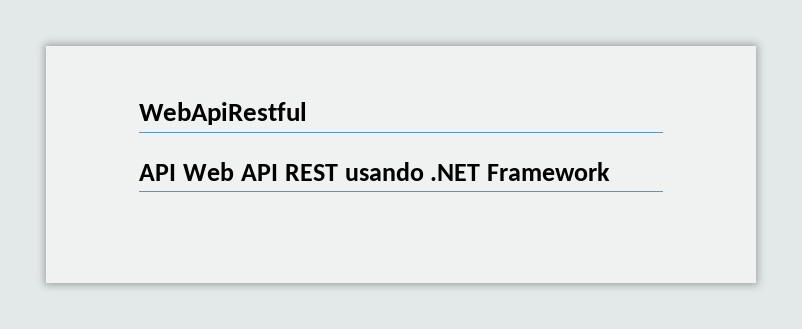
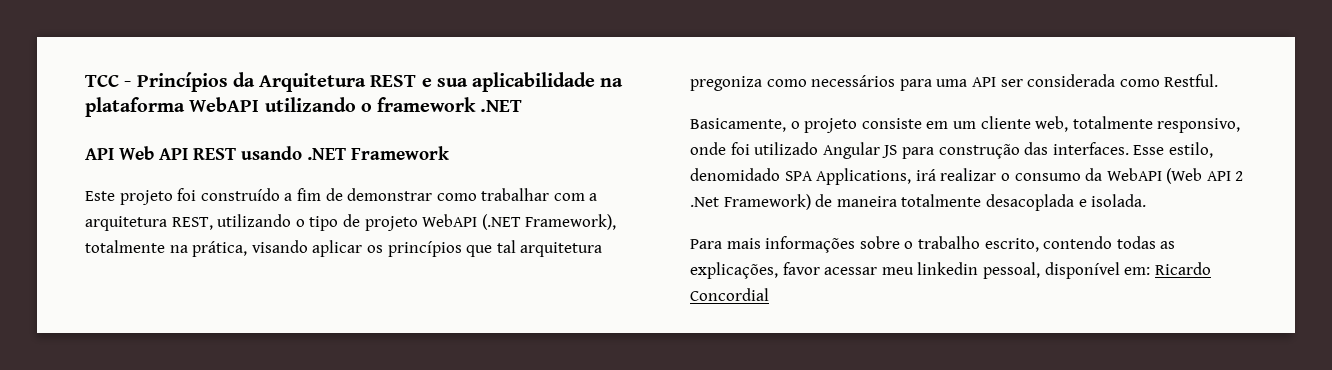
- WebApiRestful
+ TCC - Princípios da Arquitetura REST e sua aplicabilidade na plataforma WebAPI utilizando o framework .NET
+ Este projeto foi construído a fim de demonstrar como trabalhar com a arquitetura REST, utilizando o tipo de projeto WebAPI (.NET Framework), totalmente na prática, visando aplicar os princípios que tal arquitetura pregoniza como necessários para uma API ser considerada como Restful.
+ Basicamente, o projeto consiste em um cliente web, totalmente responsivo, onde foi utilizado Angular JS para construção das interfaces. Esse estilo, denomidado SPA Applications, irá realizar o consumo da WebAPI (Web API 2 .Net Framework) de maneira totalmente desacoplada e isolada.
+ Para mais informações sobre o trabalho escrito, contendo todas as explicações, favor acessar meu linkedin pessoal, disponível em: Ricardo Concordial

